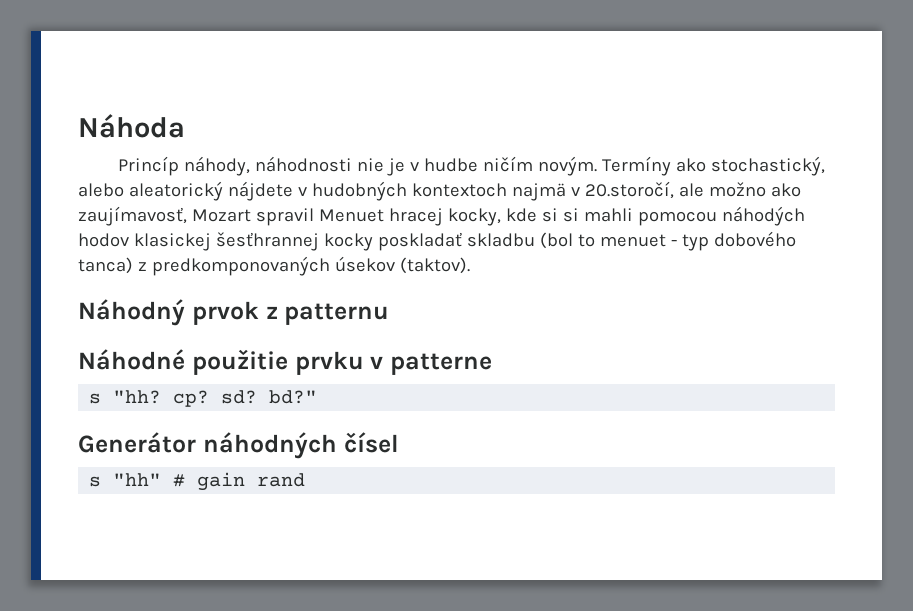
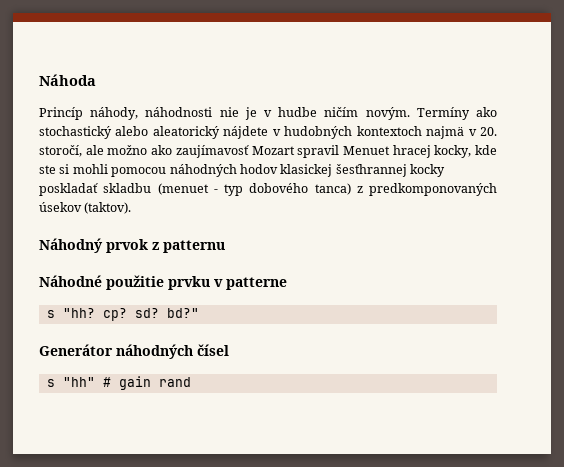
- Termíny ako stochastický, alebo aleatorický nájdete v hudobných kontextoch najmä v 20.storočí, ale možno ako zaujímavosť, Mozart spravil Menuet hracej kocky, kde si si mahli pomocou náhodých hodov klasickej šesťhrannej kocky poskladať skladbu (bol to menuet - typ dobového tanca) z predkomponovaných úsekov (taktov).
+ Termíny ako stochastický alebo aleatorický nájdete v hudobných kontextoch najmä v 20. storočí, ale možno ako zaujímavosť Mozart spravil Menuet hracej kocky, kde ste si mohli pomocou náhodných hodov klasickej šesťhrannej kocky poskladať skladbu (menuet - typ dobového tanca) z predkomponovaných úsekov (taktov).

